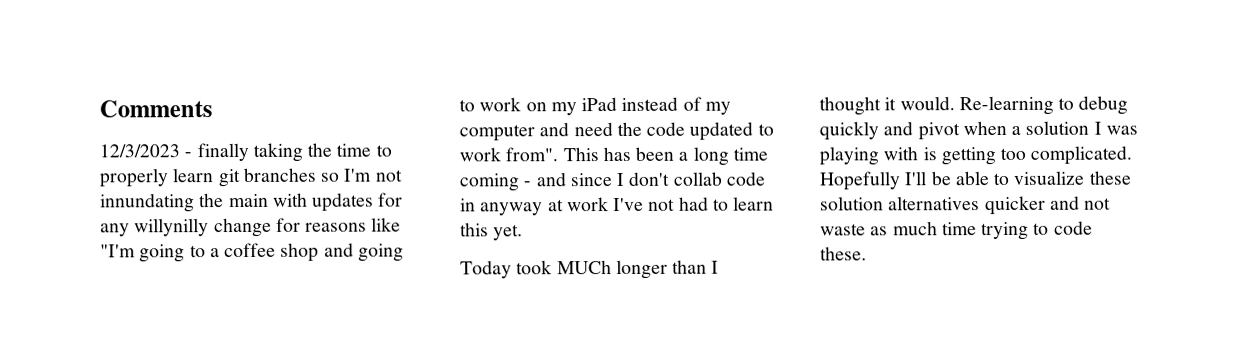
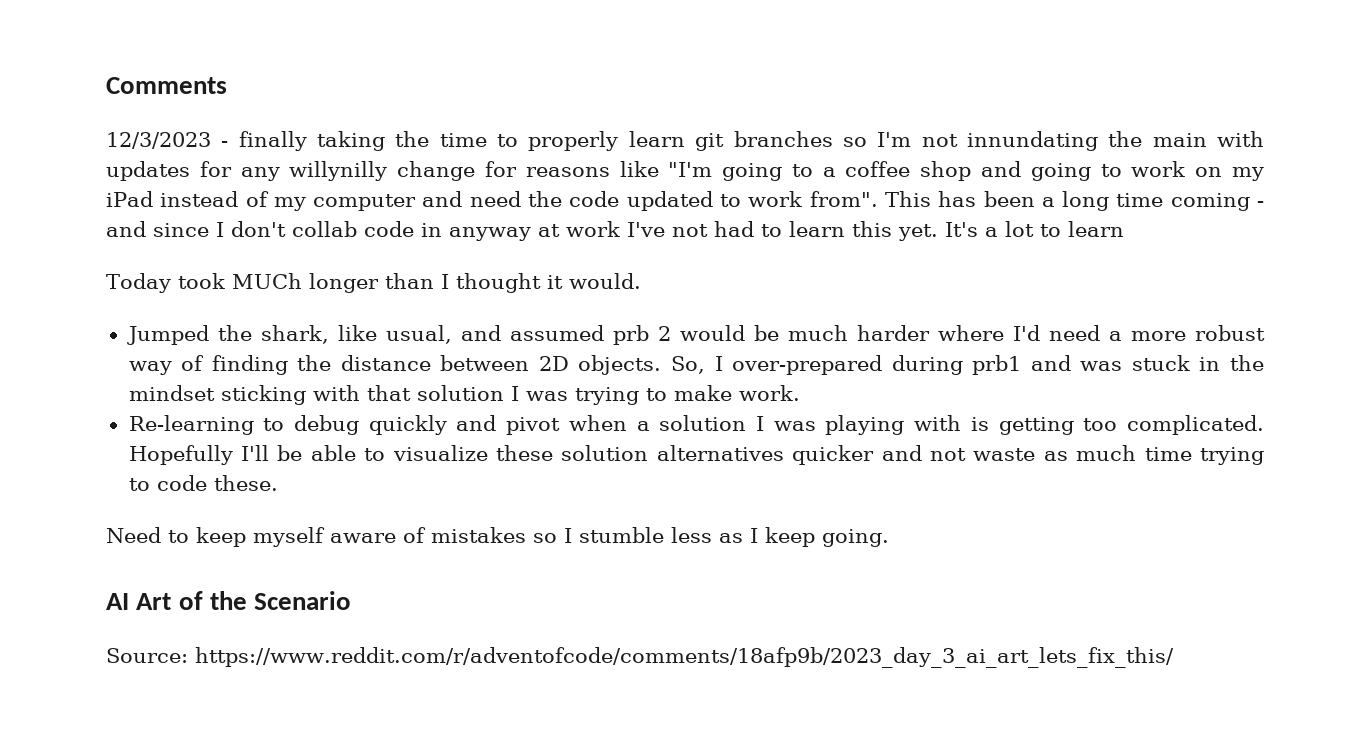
+ It's a lot to learn
- Today took MUCh longer than I thought it would. Re-learning to debug quickly and pivot when a solution I was playing with is getting too complicated.
+ Today took MUCh longer than I thought it would.
+ Jumped the shark, like usual, and assumed prb 2 would be much harder where I'd need a more robust way of finding the distance between 2D objects. So, I over-prepared during prb1 and was stuck in the mindset sticking with that solution I was trying to make work.
+ Re-learning to debug quickly and pivot when a solution I was playing with is getting too complicated.
+ Need to keep myself aware of mistakes so I stumble less as I keep going.
+ AI Art of the Scenario
+ Source: https://www.reddit.com/r/adventofcode/comments/18afp9b/2023_day_3_ai_art_lets_fix_this/

